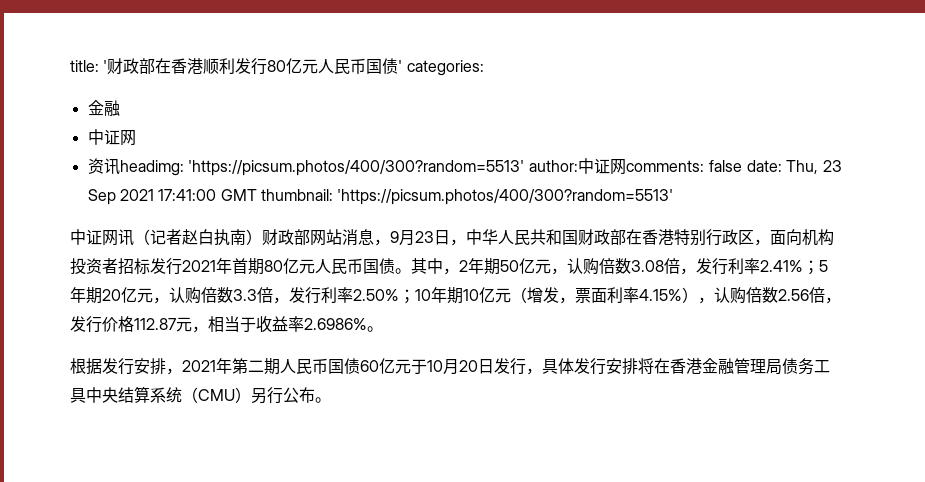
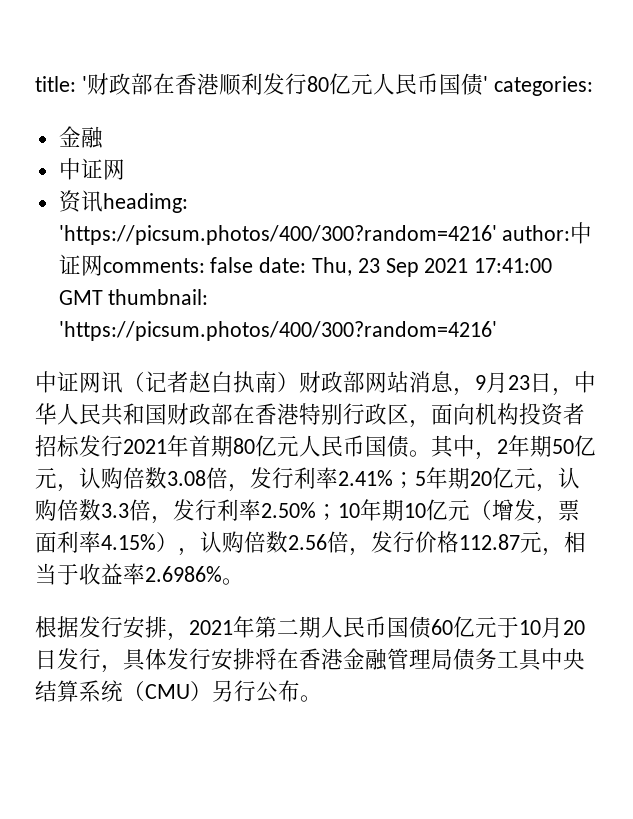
- 资讯headimg: 'https://picsum.photos/400/300?random=5513' author:中证网comments: false date: Thu, 23 Sep 2021 17:41:00 GMT thumbnail: 'https://picsum.photos/400/300?random=5513'
+ 资讯headimg: 'https://picsum.photos/400/300?random=4216' author:中证网comments: false date: Thu, 23 Sep 2021 17:41:00 GMT thumbnail: 'https://picsum.photos/400/300?random=4216'

